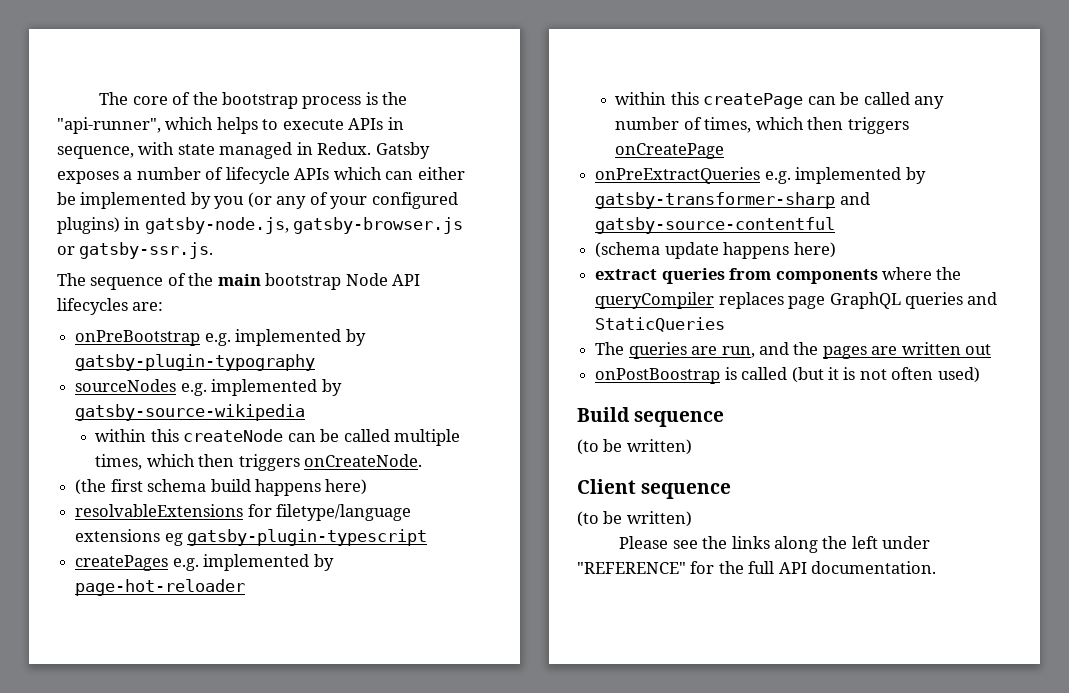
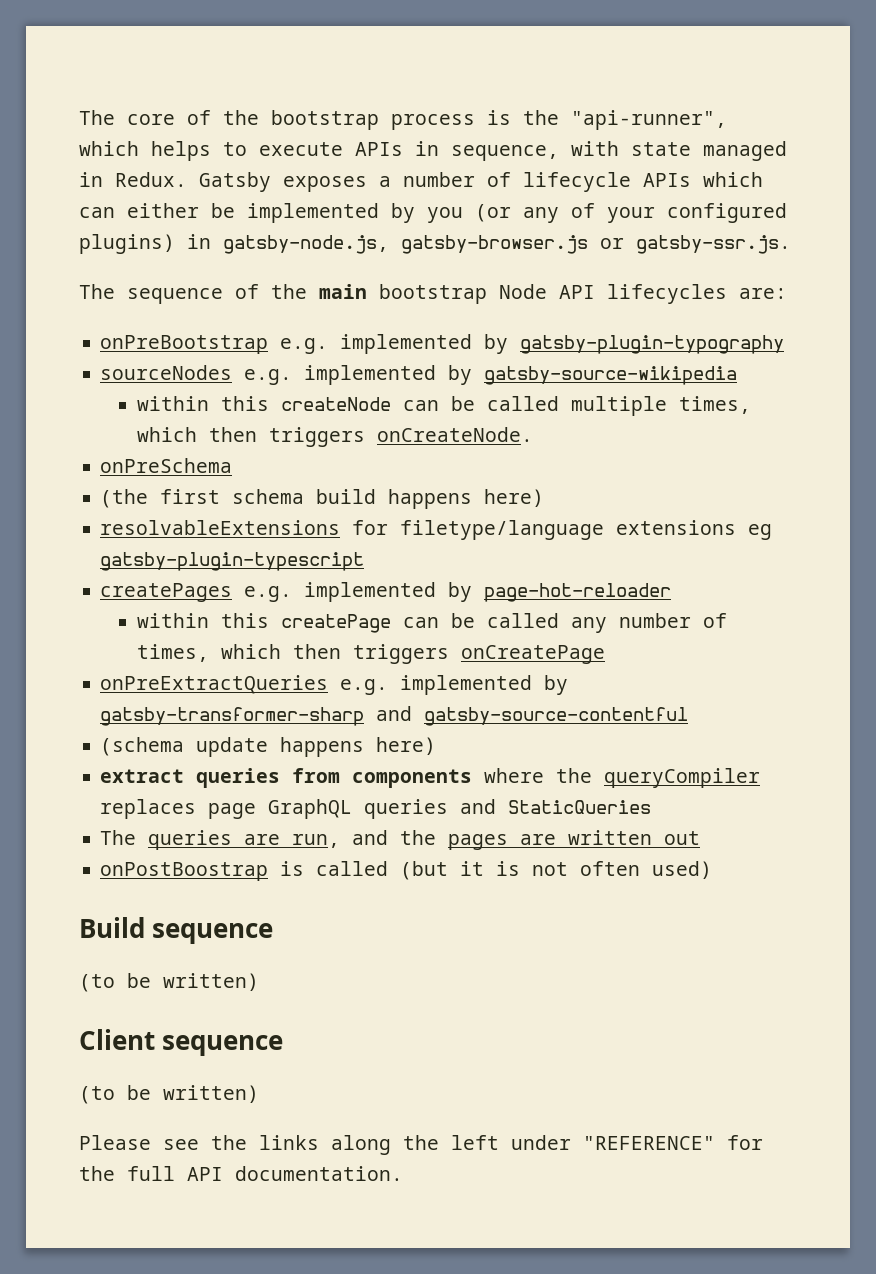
+ onPreSchema

